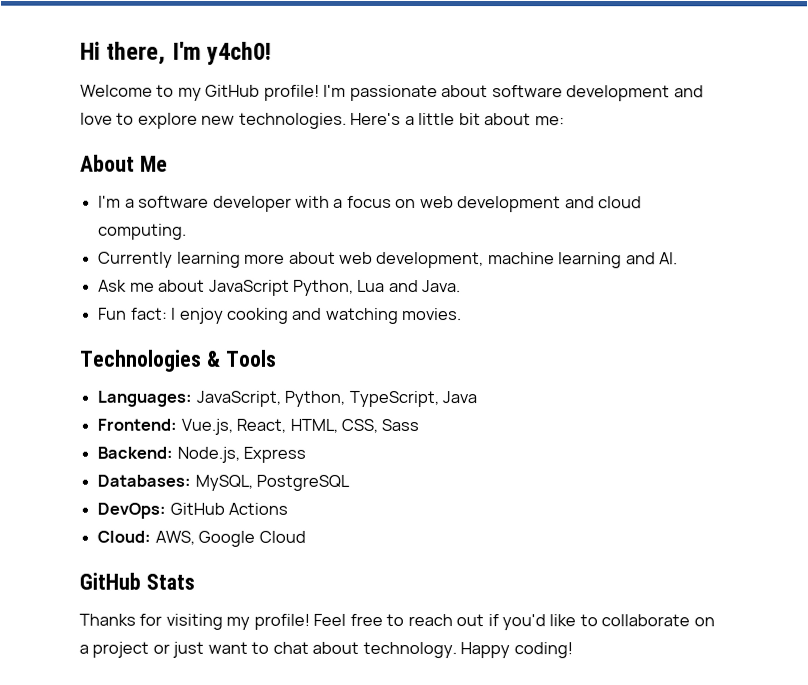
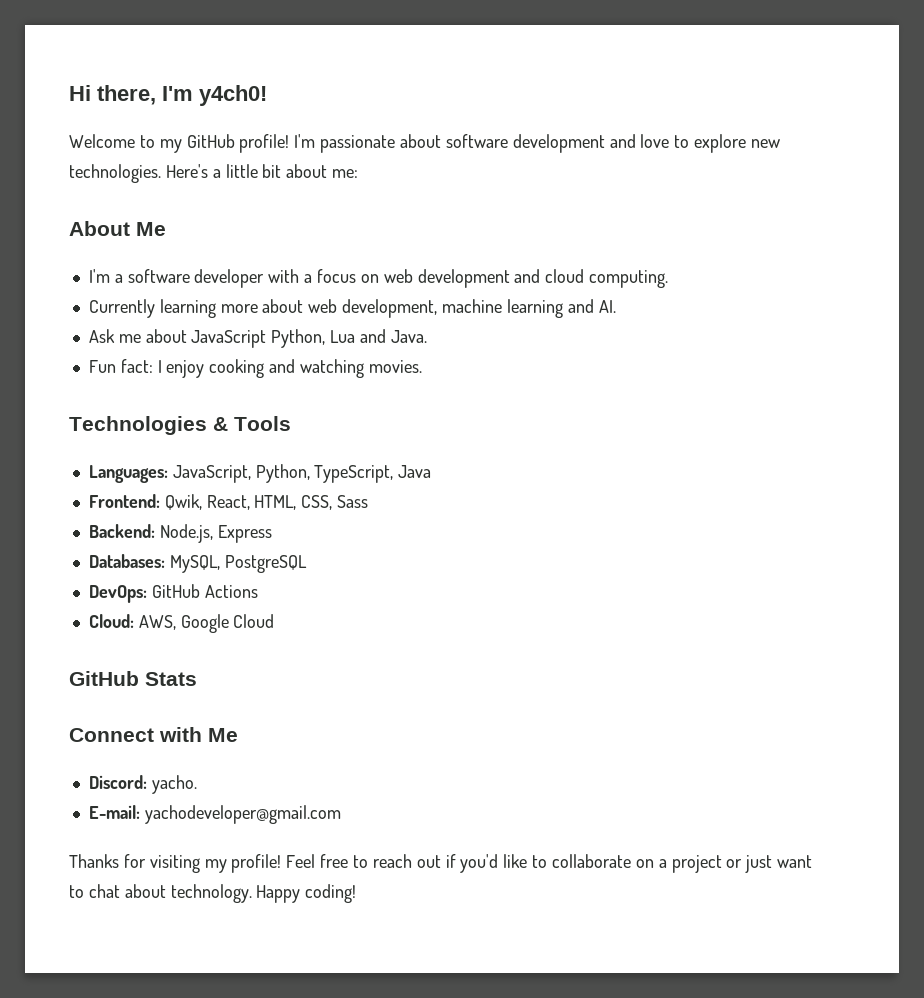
- Frontend: Vue.js, React, HTML, CSS, Sass
+ Frontend: Qwik, React, HTML, CSS, Sass
+ Connect with Me
+ Discord: yacho.
+ E-mail: yachodeveloper@gmail.com

